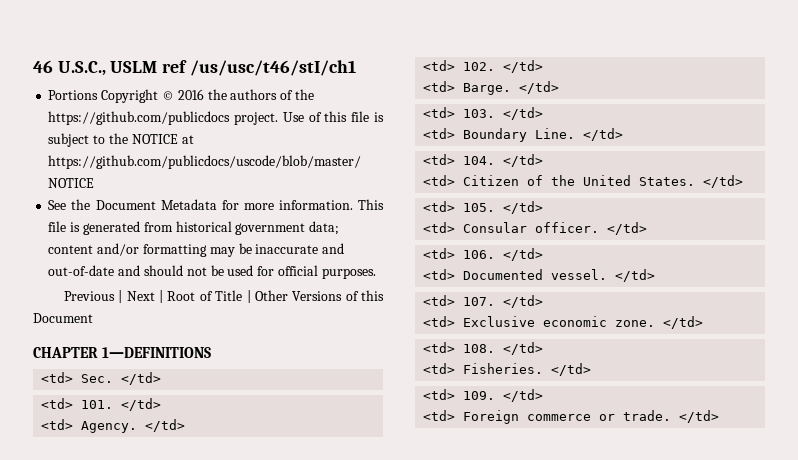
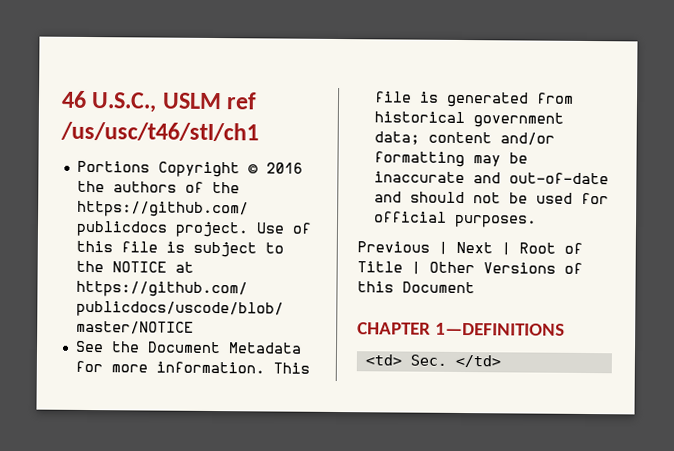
- <td> 101. </td>
- <td> Agency. </td>
- <td> 102. </td>
- <td> Barge. </td>
- <td> 103. </td>
- <td> Boundary Line. </td>
- <td> 104. </td>
- <td> Citizen of the United States. </td>
- <td> 105. </td>
- <td> Consular officer. </td>
- <td> 106. </td>
- <td> Documented vessel. </td>
- <td> 107. </td>
- <td> Exclusive economic zone. </td>
- <td> 108. </td>
- <td> Fisheries. </td>
- <td> 109. </td>
- <td> Foreign commerce or trade. </td>

